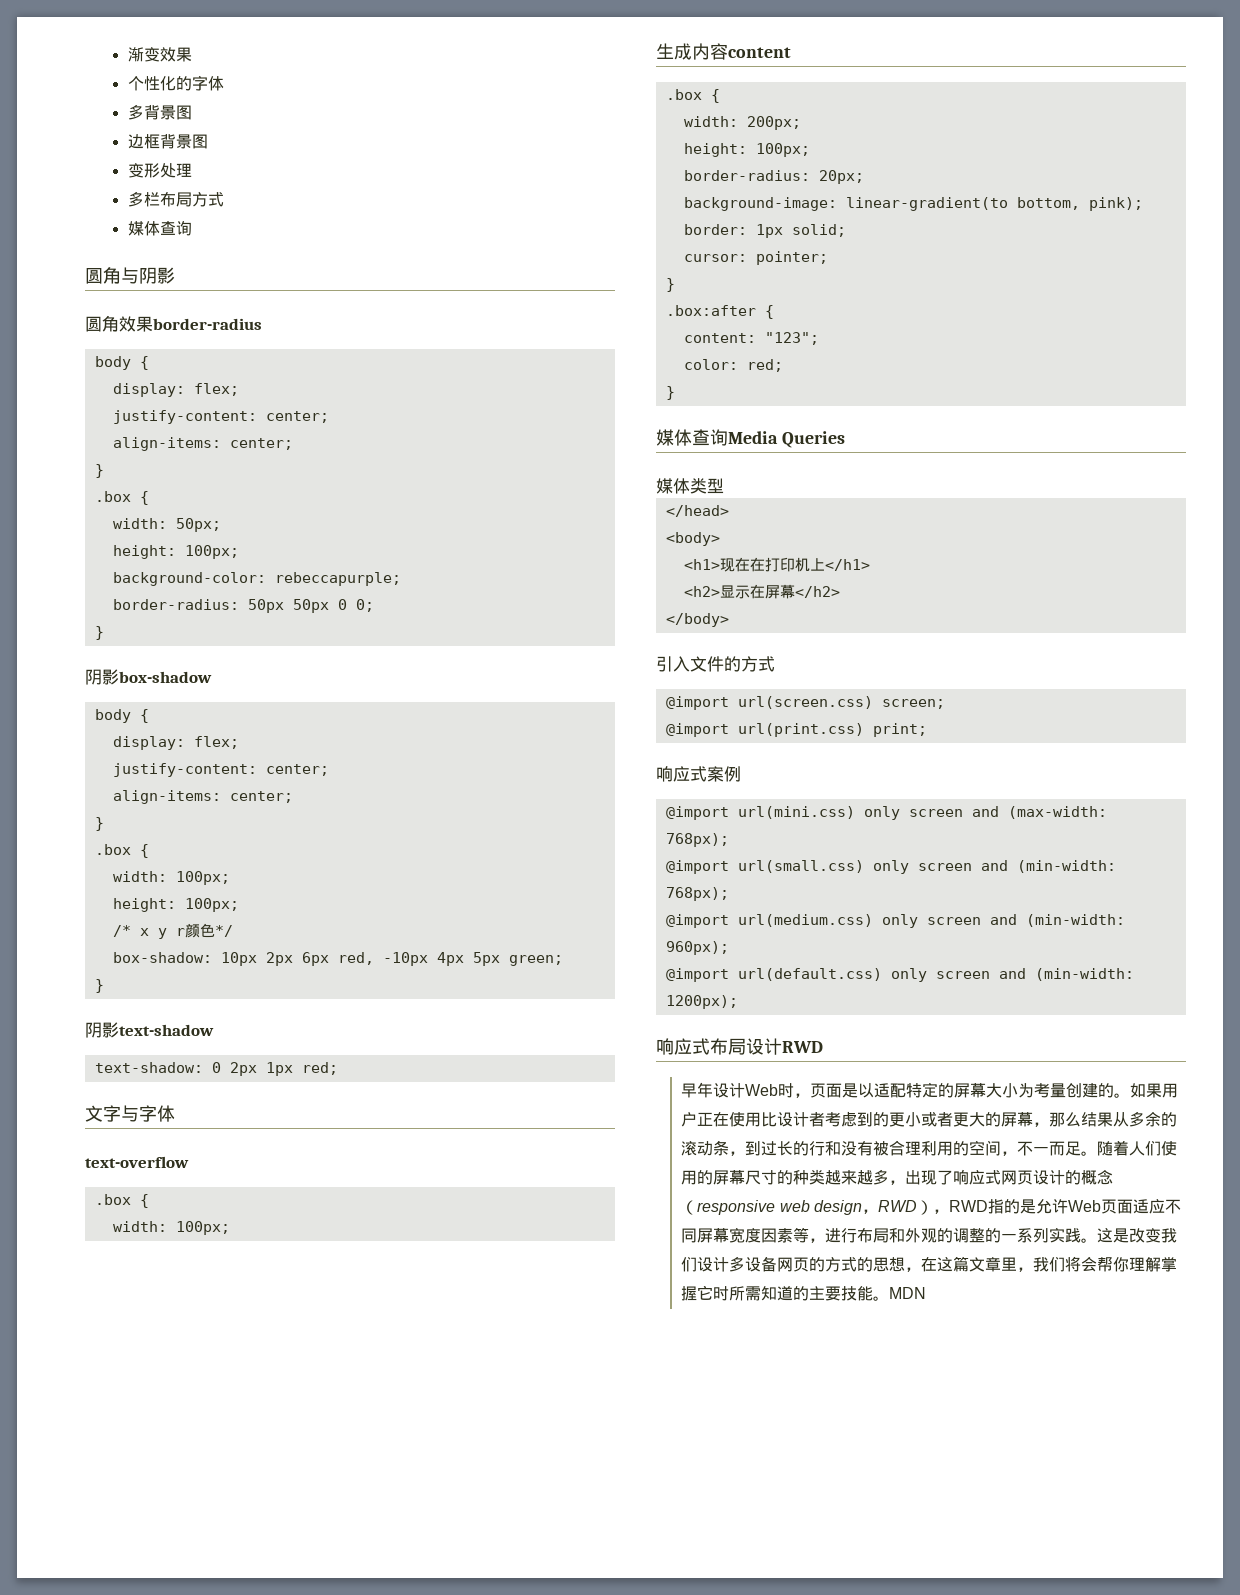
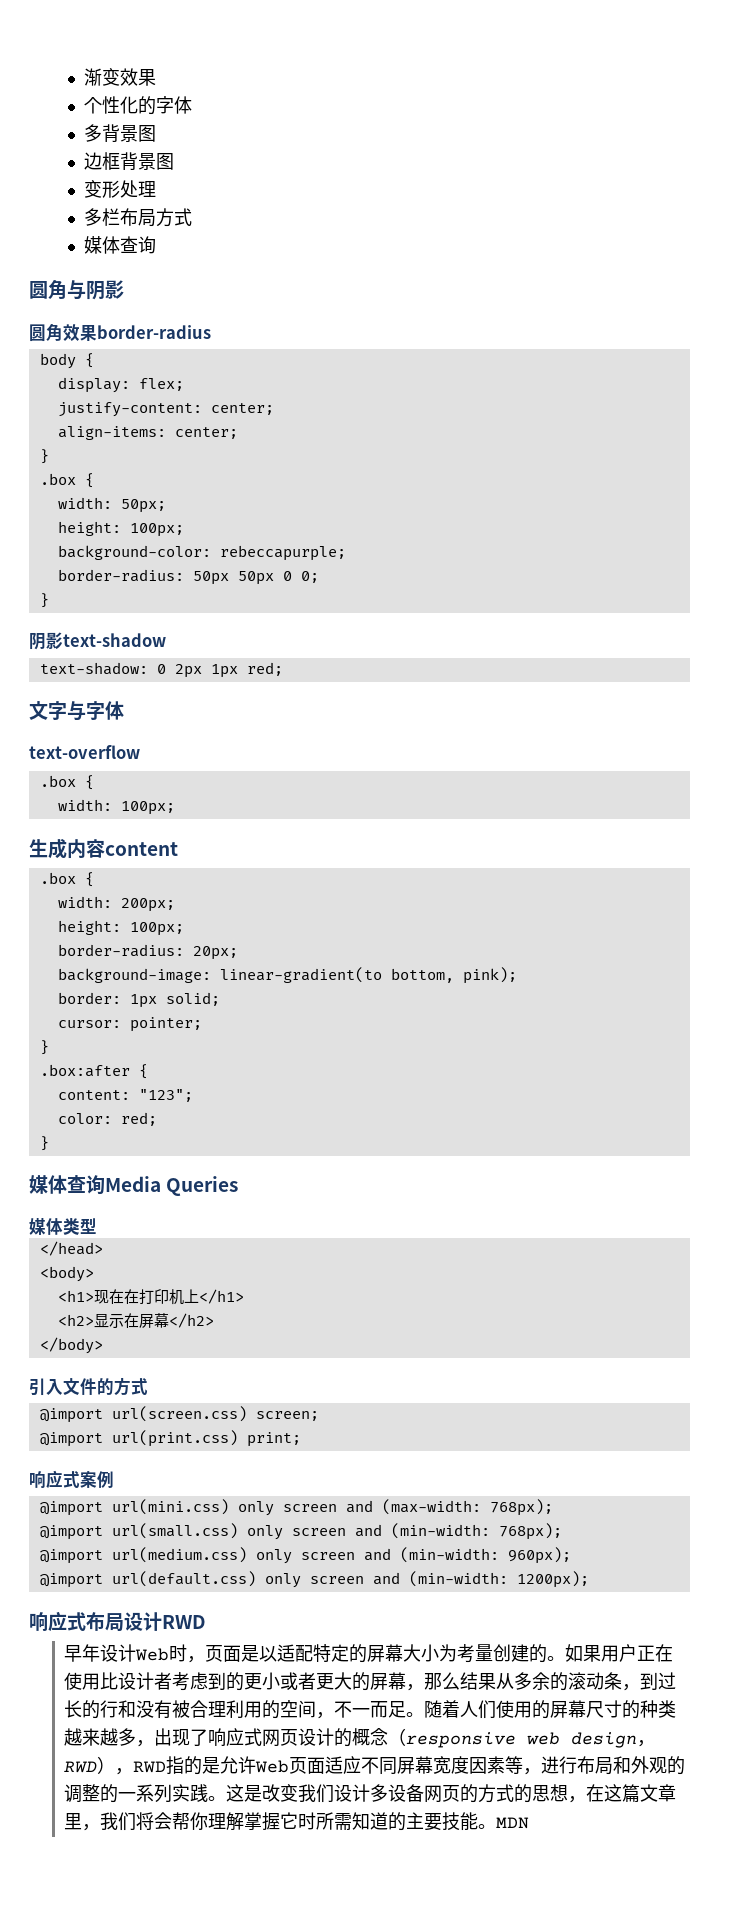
- 阴影box-shadow
- body {
- display: flex;
- justify-content: center;
- align-items: center;
- }
- .box {
- width: 100px;
- height: 100px;
- /* x y r颜色*/
- box-shadow: 10px 2px 6px red, -10px 4px 5px green;
- }

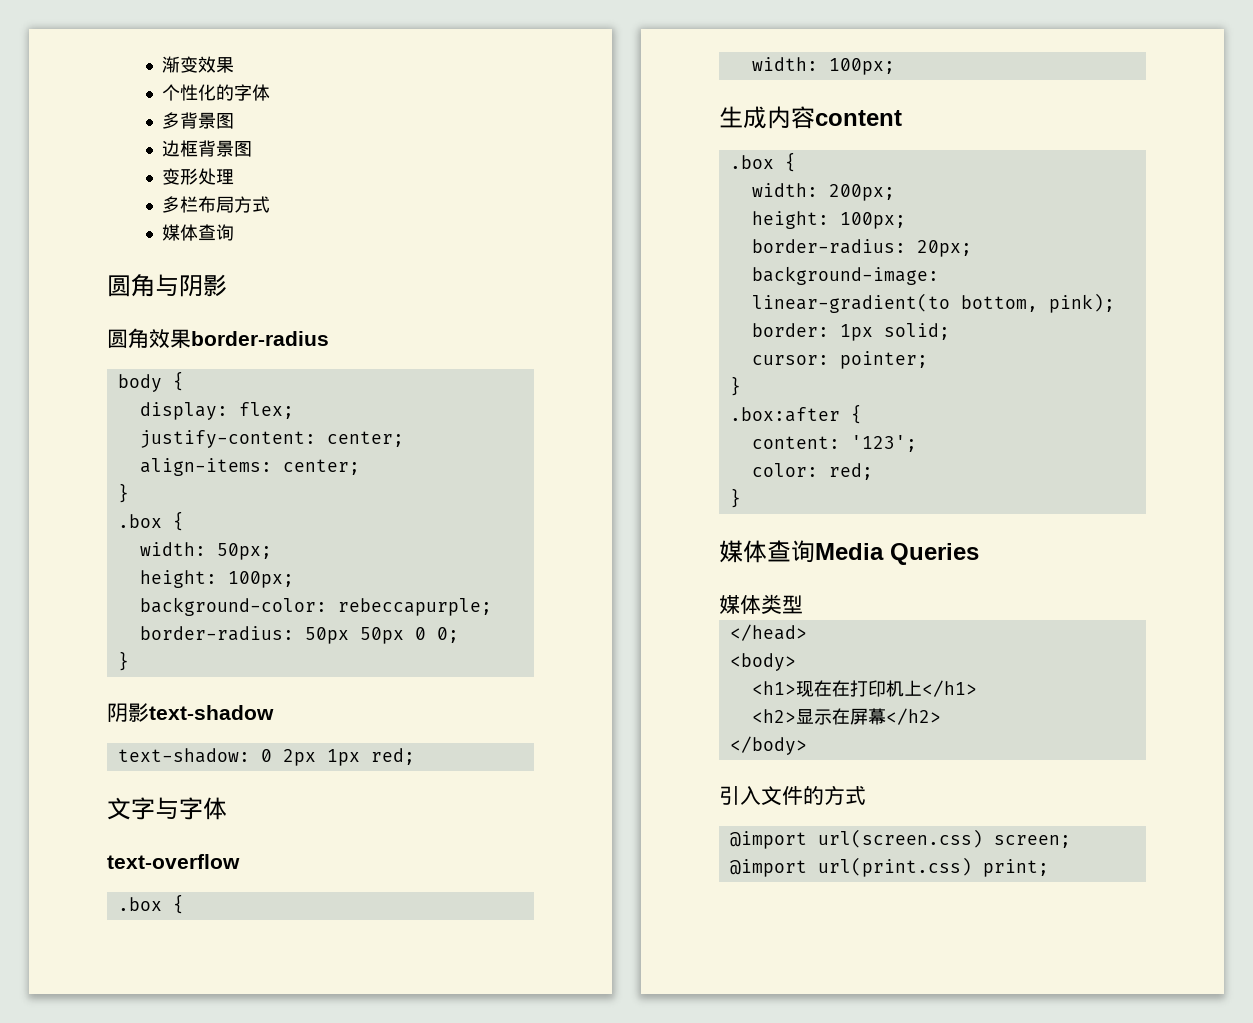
- content: "123";
+ content: '123';
- 响应式案例
- @import url(mini.css) only screen and (max-width: 768px);
- @import url(small.css) only screen and (min-width: 768px);
- @import url(medium.css) only screen and (min-width: 960px);
- @import url(default.css) only screen and (min-width: 1200px);
- 响应式布局设计RWD
- 早年设计Web时，页面是以适配特定的屏幕大小为考量创建的。如果用户正在使用比设计者考虑到的更小或者更大的屏幕，那么结果从多余的滚动条，到过长的行和没有被合理利用的空间，不一而足。随着人们使用的屏幕尺寸的种类越来越多，出现了响应式网页设计的概念（responsive web design，RWD），RWD指的是允许Web页面适应不同屏幕宽度因素等，进行布局和外观的调整的一系列实践。这是改变我们设计多设备网页的方式的思想，在这篇文章里，我们将会帮你理解掌握它时所需知道的主要技能。MDN

